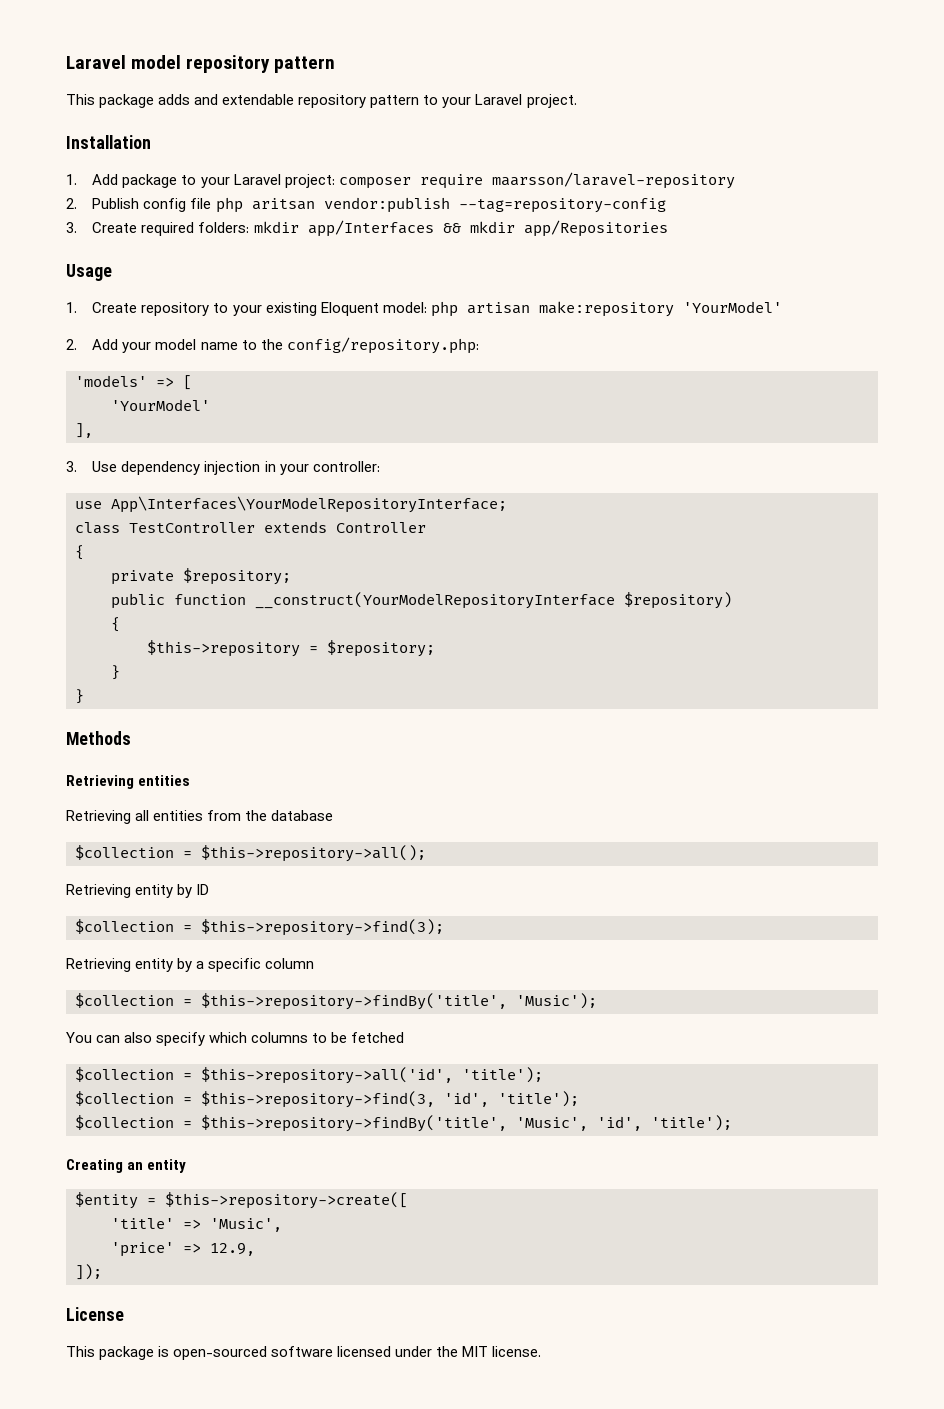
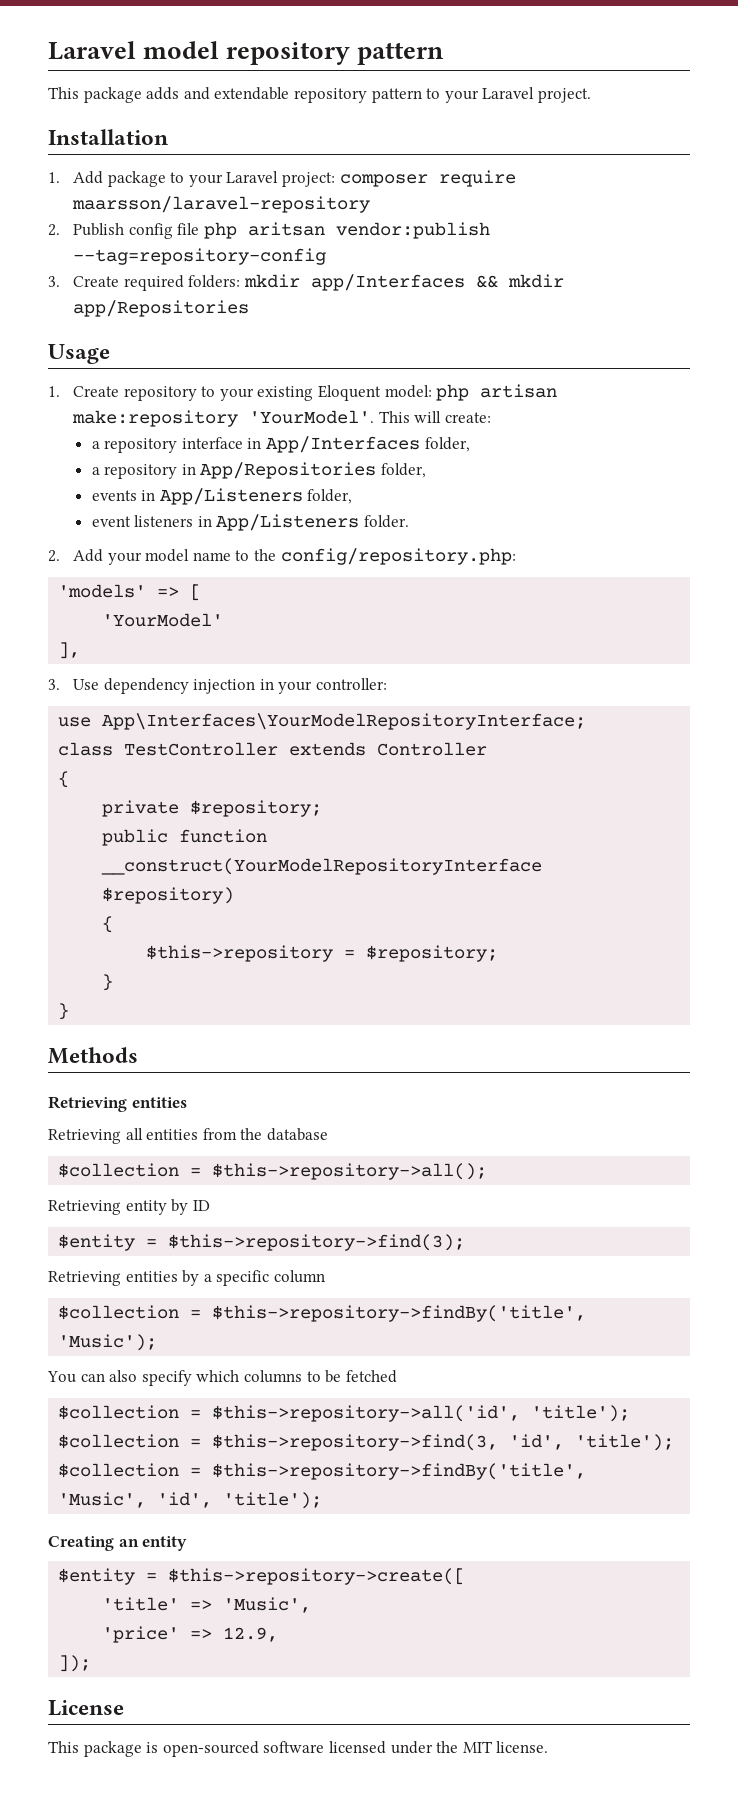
- 1. Create repository to your existing Eloquent model: php artisan make:repository 'YourModel'
+ 1. Create repository to your existing Eloquent model: php artisan make:repository 'YourModel'. This will create:
+ a repository interface in App/Interfaces folder,
+ a repository in App/Repositories folder,
+ events in App/Listeners folder,
+ event listeners in App/Listeners folder.
- $collection = $this->repository->find(3);
+ $entity = $this->repository->find(3);
- Retrieving entity by a specific column
+ Retrieving entities by a specific column

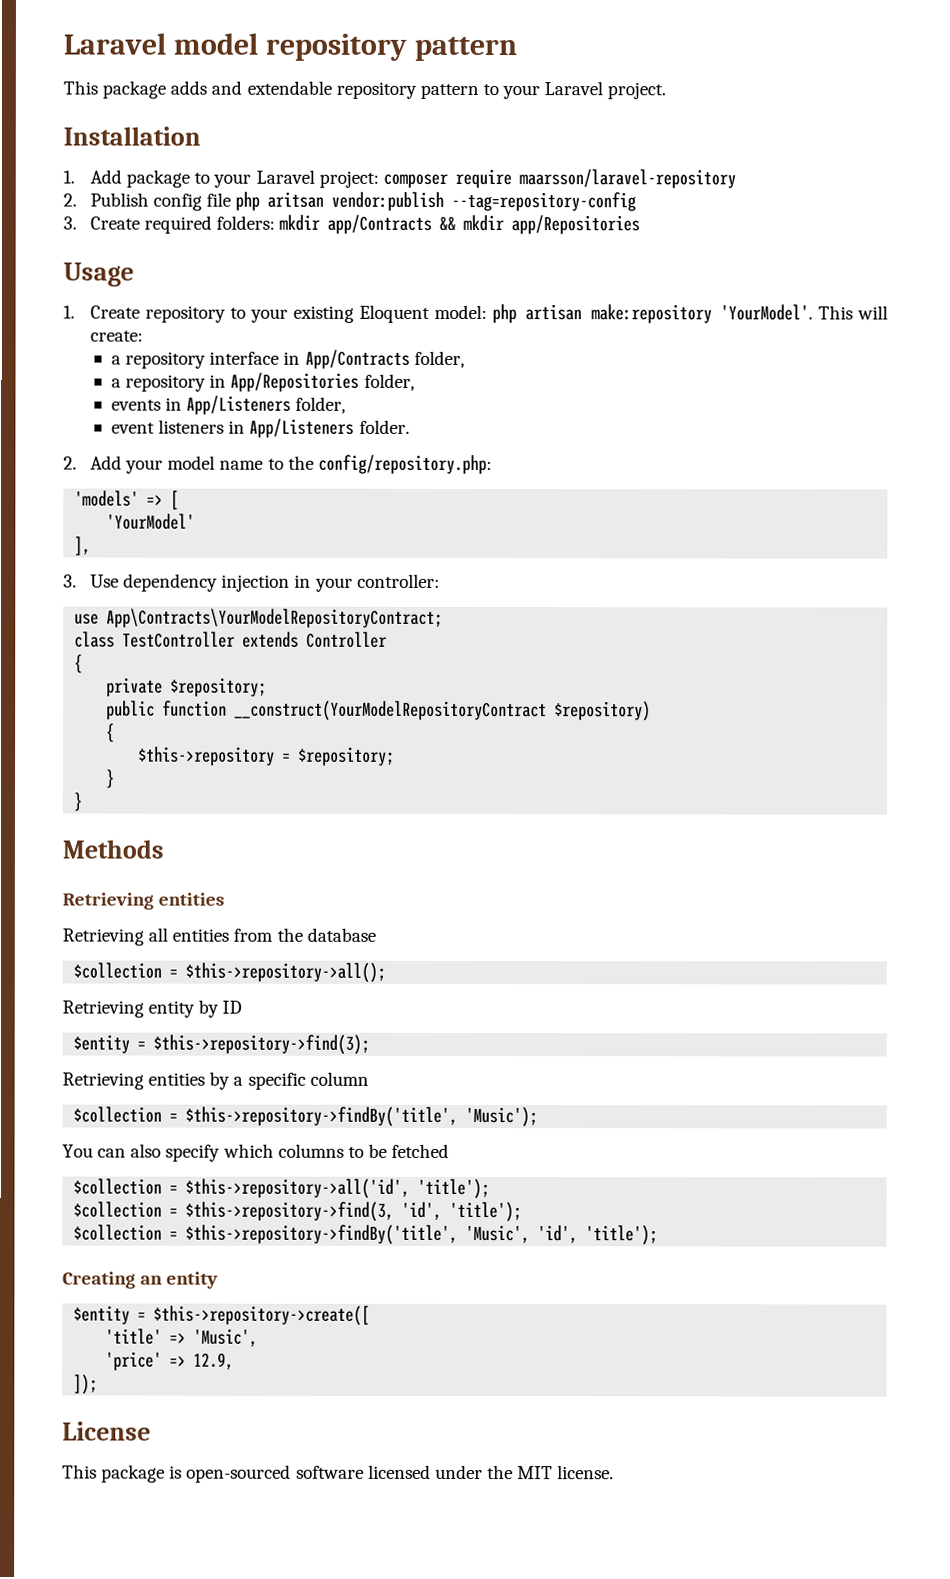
- 3. Create required folders: mkdir app/Interfaces && mkdir app/Repositories
+ 3. Create required folders: mkdir app/Contracts && mkdir app/Repositories
- a repository interface in App/Interfaces folder,
+ a repository interface in App/Contracts folder,
- use App\Interfaces\YourModelRepositoryInterface;
+ use App\Contracts\YourModelRepositoryContract;
- public function __construct(YourModelRepositoryInterface $repository)
+ public function __construct(YourModelRepositoryContract $repository)

